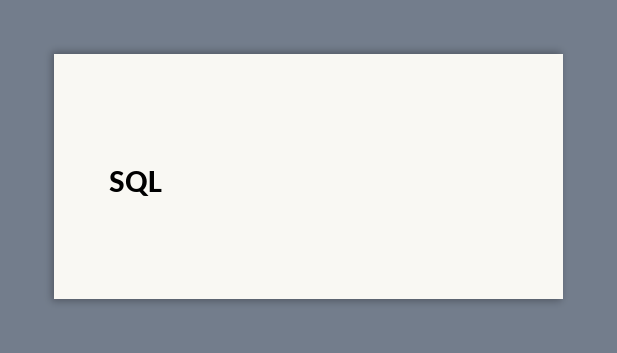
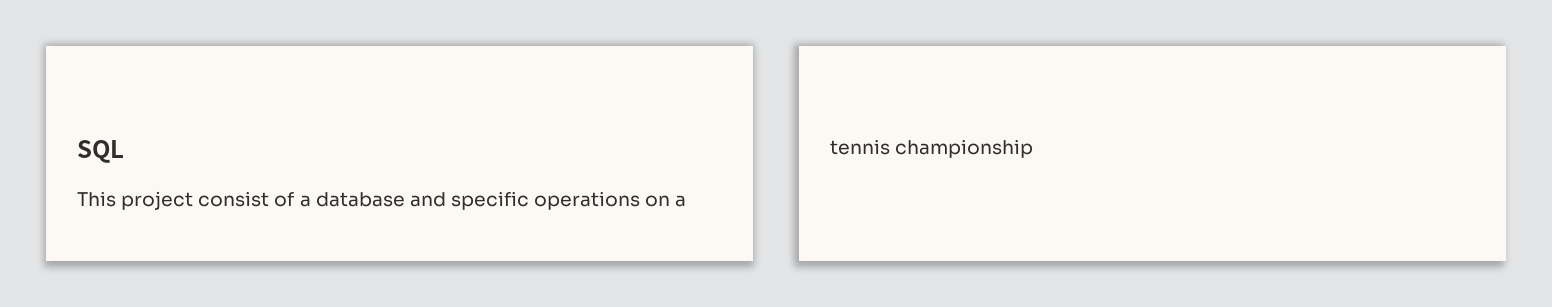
+ This project consist of a database and specific operations on a tennis championship

